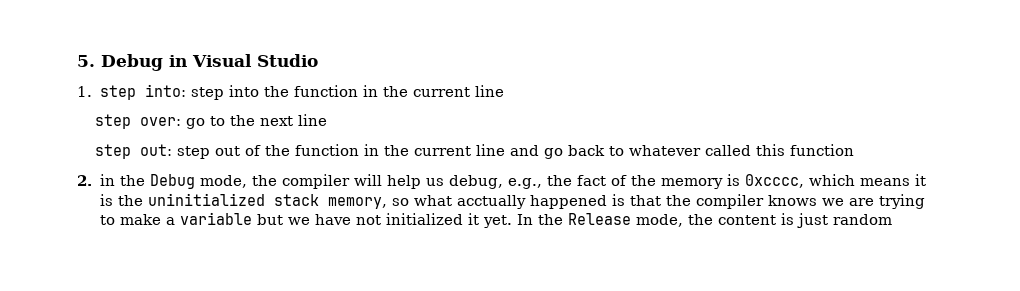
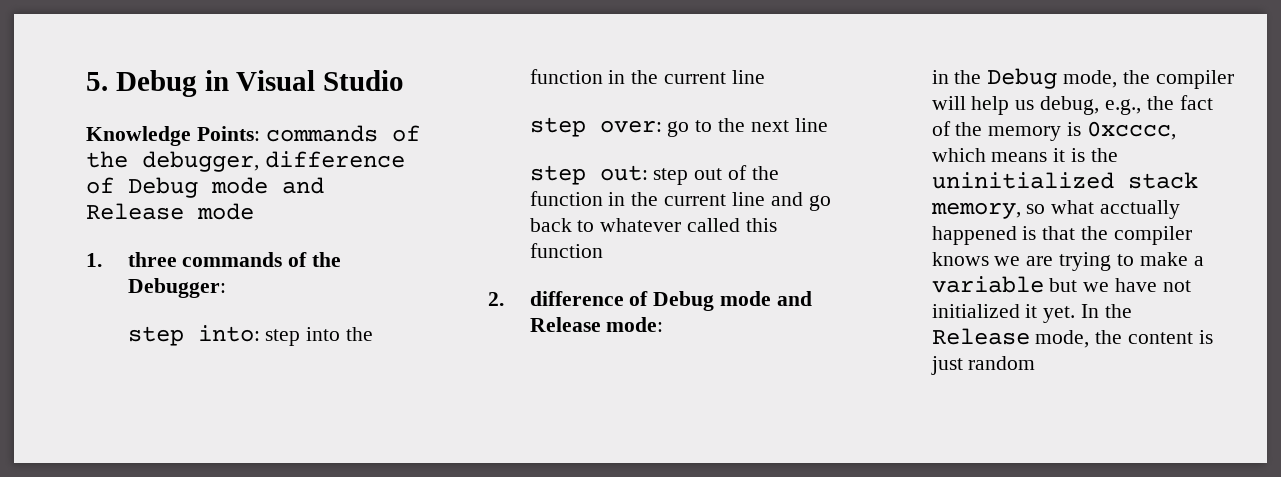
- 1. step into: step into the function in the current line
+ Knowledge Points: commands of the debugger, difference of Debug mode and Release mode
+ 1. three commands of the Debugger:
+ step into: step into the function in the current line
- 2. in the Debug mode, the compiler will help us debug, e.g., the fact of the memory is 0xcccc, which means it is the uninitialized stack memory, so what acctually happened is that the compiler knows we are trying to make a variable but we have not initialized it yet.
+ 2. difference of Debug mode and Release mode:
+ in the Debug mode, the compiler will help us debug, e.g., the fact of the memory is 0xcccc, which means it is the uninitialized stack memory, so what acctually happened is that the compiler knows we are trying to make a variable but we have not initialized it yet.

